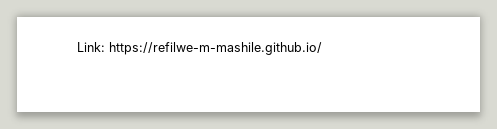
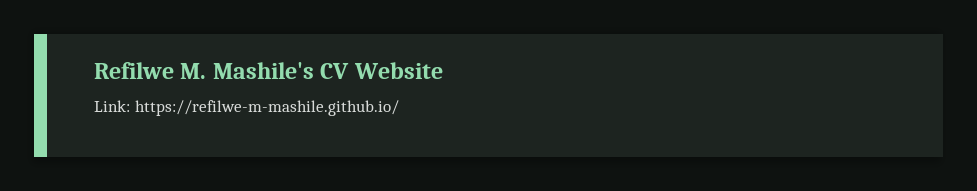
+ Refilwe M. Mashile's CV Website

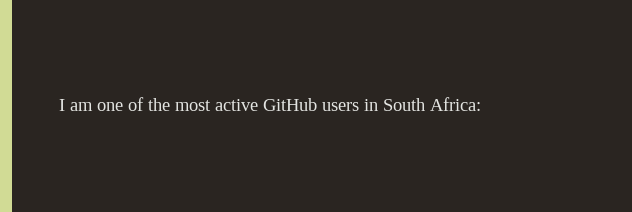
- Refilwe M. Mashile's CV Website
- Link: https://refilwe-m-mashile.github.io/
+ I am one of the most active GitHub users in South Africa:

